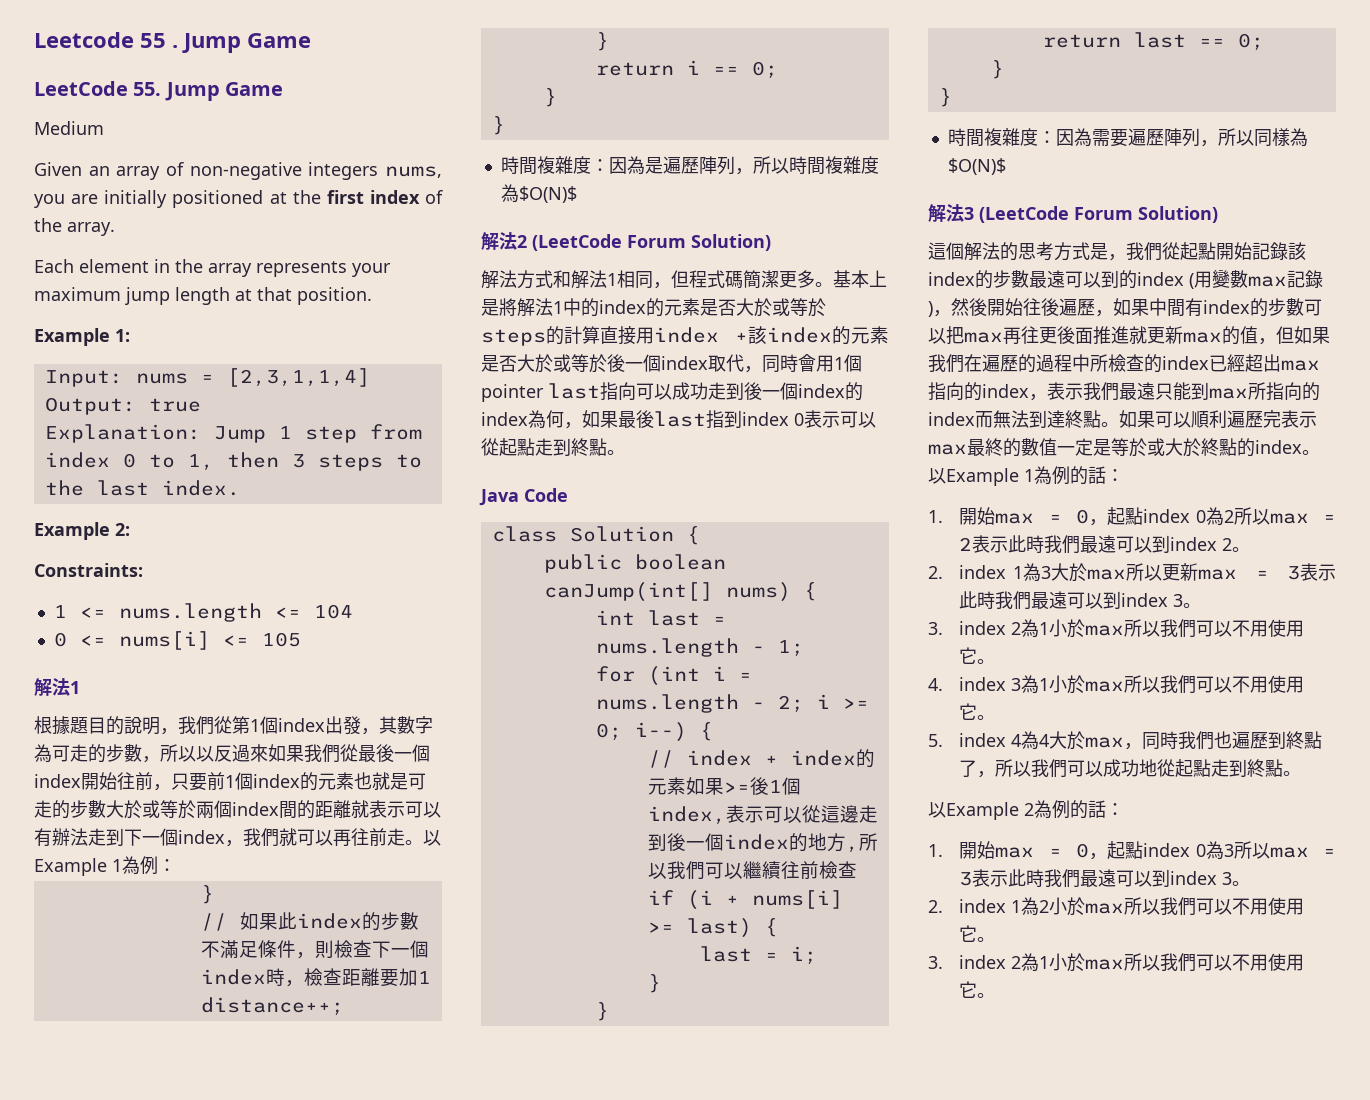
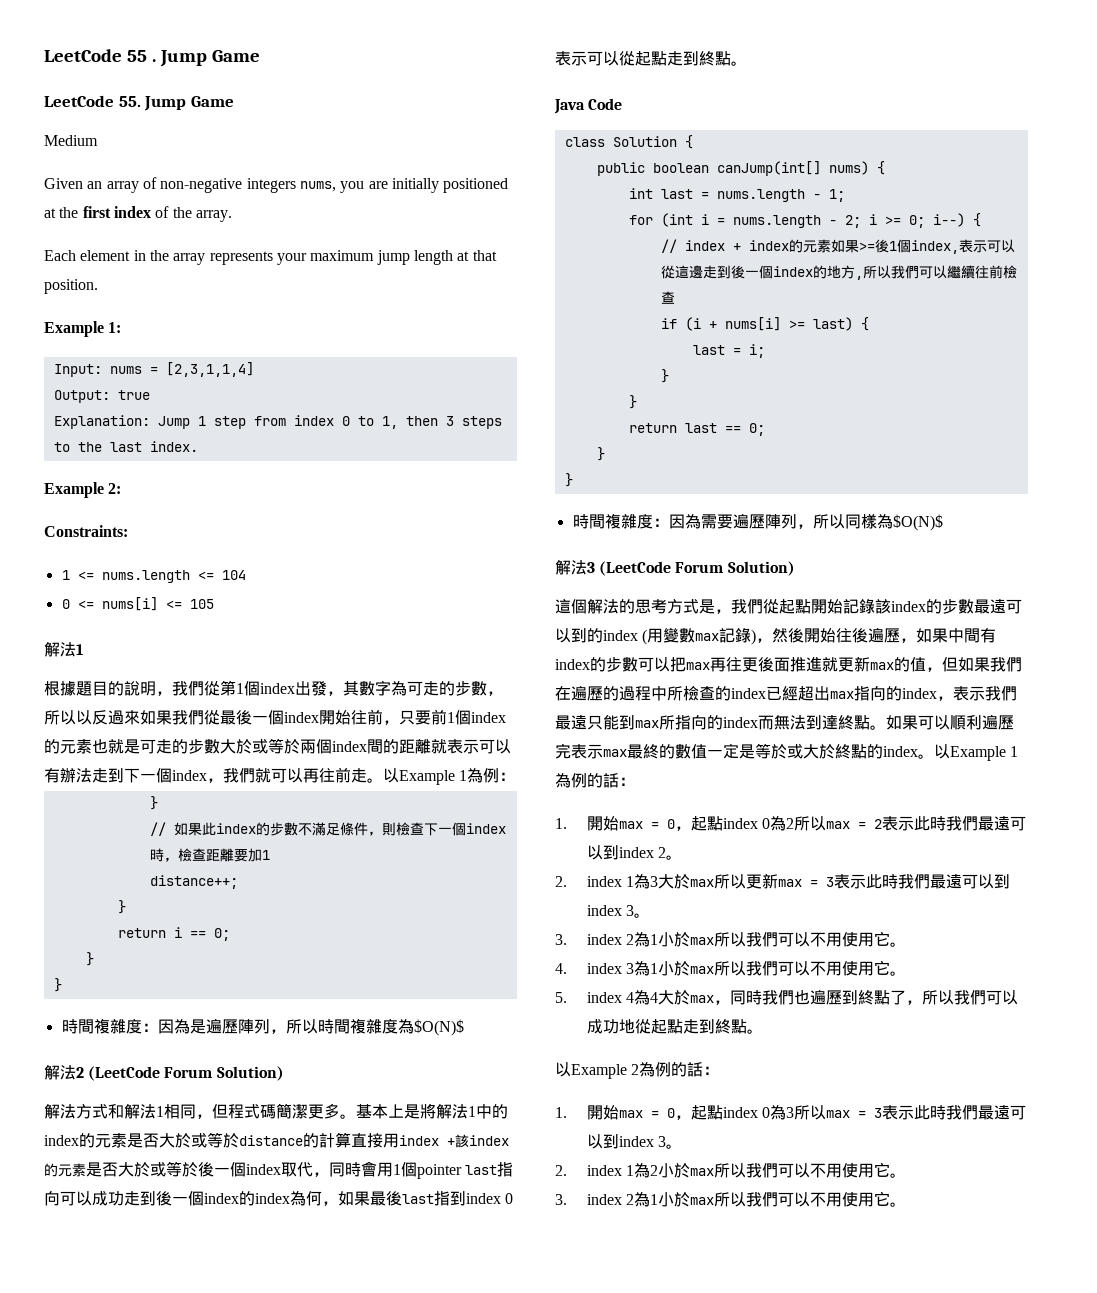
- Leetcode 55 .
+ LeetCode 55 .
- 基本上是將解法1中的index的元素是否大於或等於steps的計算直接用index +該index的元素是否大於或等於後一個index取代，同時會用1個pointer last指向可以成功走到後一個index的index為何，如果最後last指到index 0表示可以從起點走到終點。
+ 基本上是將解法1中的index的元素是否大於或等於distance的計算直接用index +該index的元素是否大於或等於後一個index取代，同時會用1個pointer last指向可以成功走到後一個index的index為何，如果最後last指到index 0表示可以從起點走到終點。

